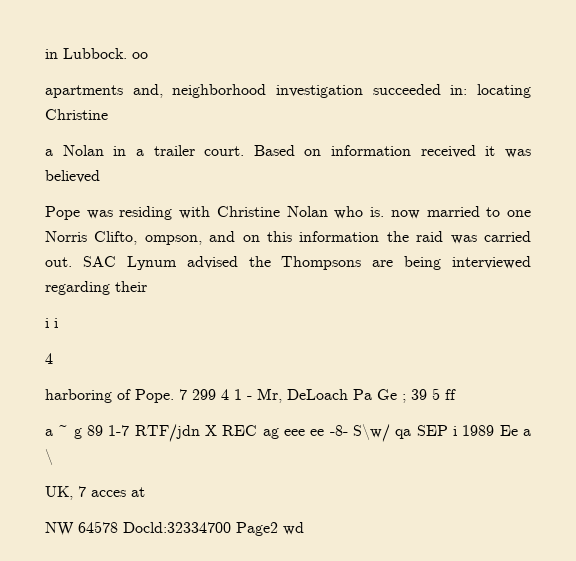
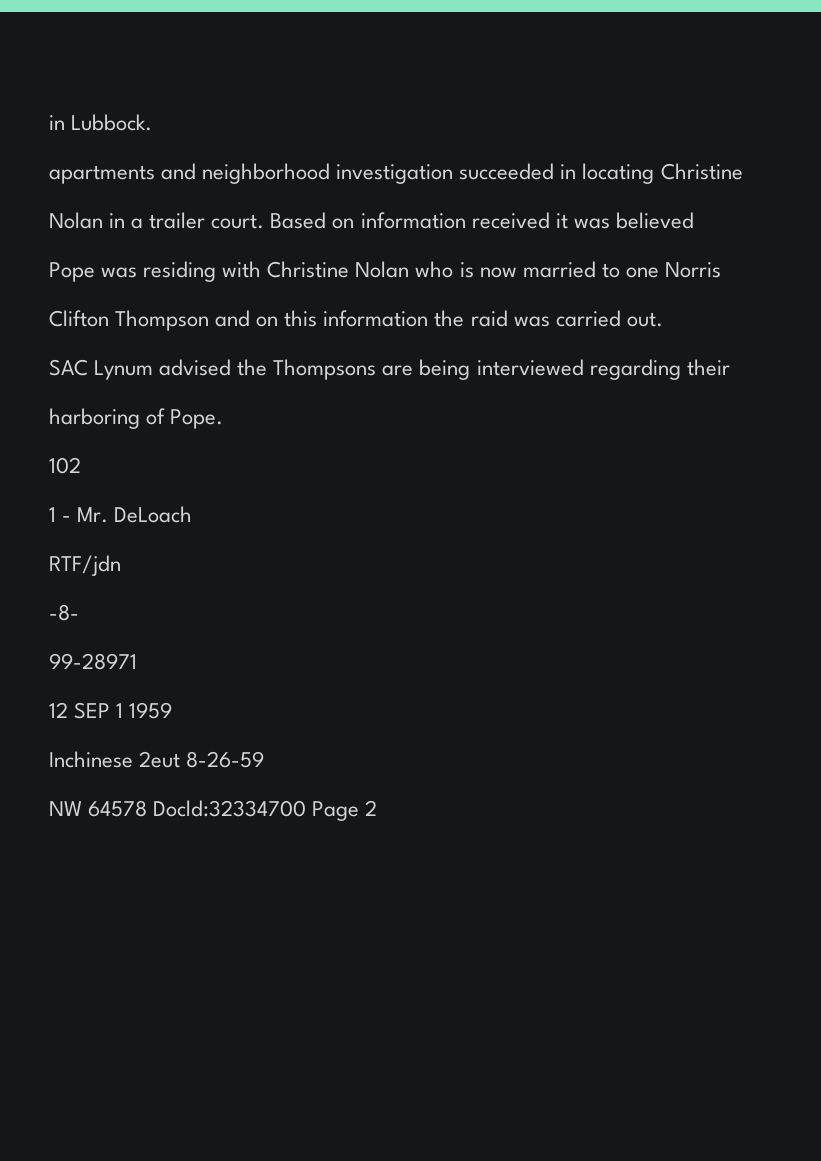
- in Lubbock. oo
+ in Lubbock.
- apartments and, neighborhood investigation succeeded in: locating Christine
+ apartments and neighborhood investigation succeeded in locating Christine
- a Nolan in a trailer court.
+ Nolan in a trailer court.
- Pope was residing with Christine Nolan who is. now married to one Norris Clifto, ompson, and on this information the raid was carried out. SAC Lynum advised the Thompsons are being interviewed regarding their
+ Pope was residing with Christine Nolan who is now married to one Norris
+ Clifton Thompson and on this information the raid was carried out.
+ SAC Lynum advised the Thompsons are being interviewed regarding their
- i i
- 4
- harboring of Pope. 7 299 4 1 - Mr, DeLoach Pa Ge ; 39 5 ff
- a ~ g 89 1-7 RTF/jdn X REC ag eee ee -8- S\w/ qa SEP i 1989 Ee a \
- UK, 7 acces at
+ harboring of Pope.
+ 102
+ 1 - Mr. DeLoach
+ RTF/jdn
+ -8-
+ 99-28971
+ 12 SEP 1 1959
+ Inchinese 2eut 8-26-59
- NW 64578 Docld:32334700 Page2 wd
+ NW 64578 Docld:32334700 Page 2

